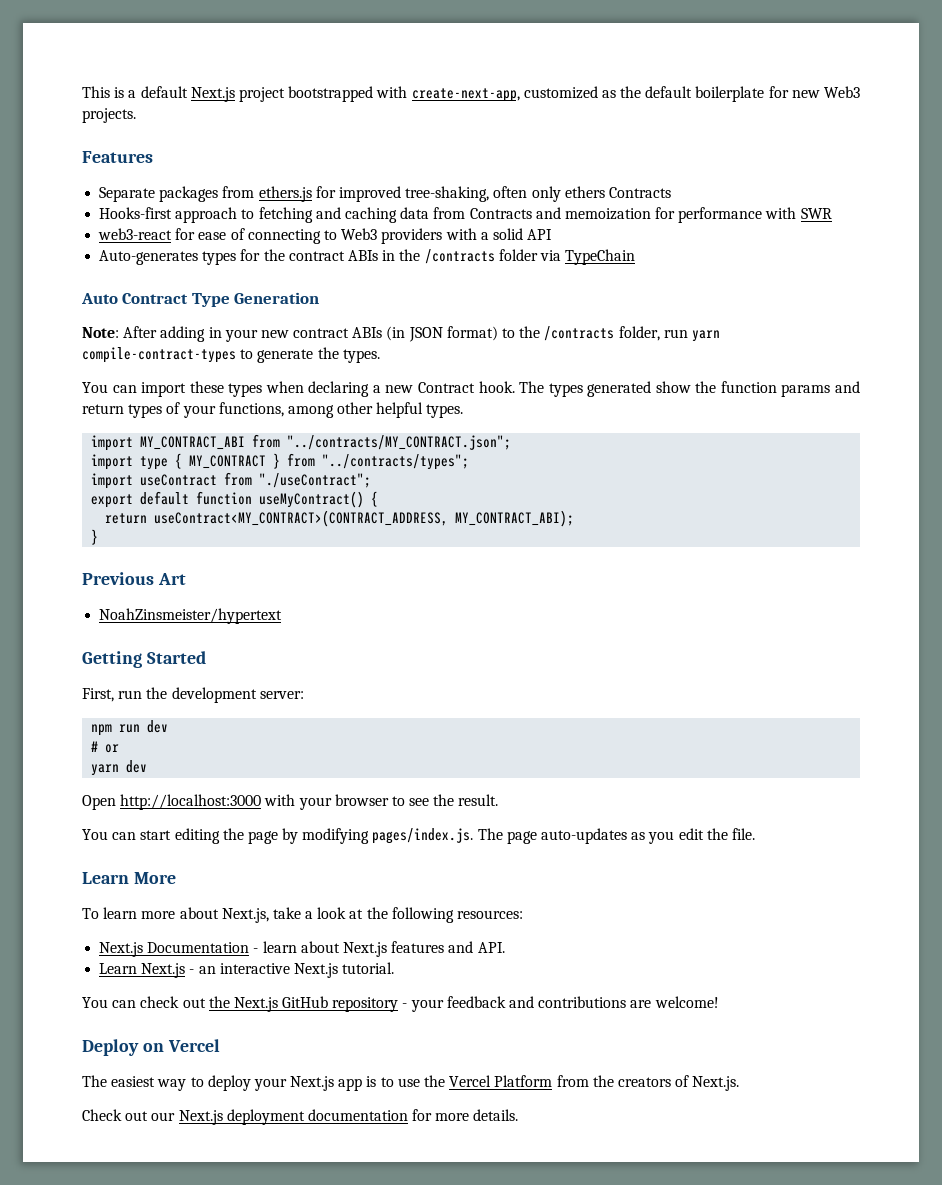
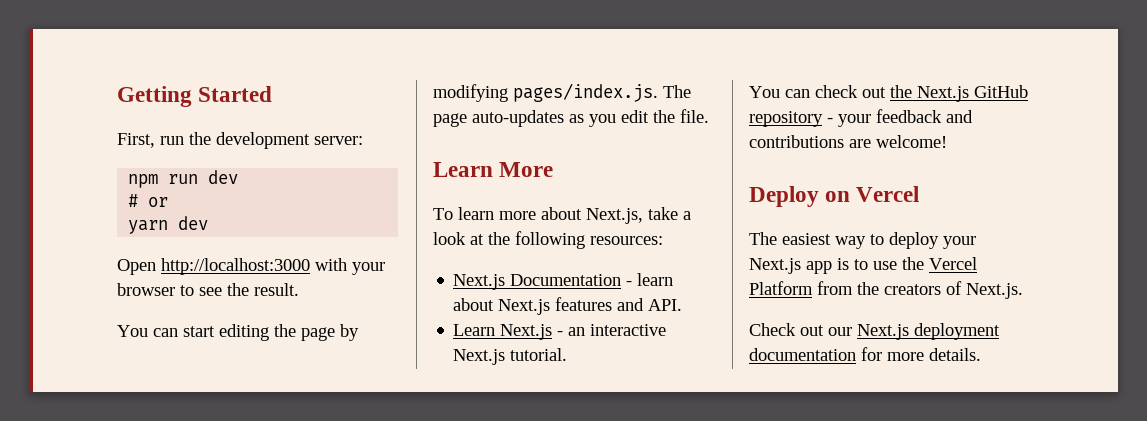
- This is a default Next.js project bootstrapped with create-next-app, customized as the default boilerplate for new Web3 projects.
- Features
- Separate packages from ethers.js for improved tree-shaking, often only ethers Contracts
- Hooks-first approach to fetching and caching data from Contracts and memoization for performance with SWR
- web3-react for ease of connecting to Web3 providers with a solid API
- Auto-generates types for the contract ABIs in the /contracts folder via TypeChain
- Auto Contract Type Generation
- Note: After adding in your new contract ABIs (in JSON format) to the /contracts folder, run yarn compile-contract-types to generate the types.
- You can import these types when declaring a new Contract hook. The types generated show the function params and return types of your functions, among other helpful types.
- import MY_CONTRACT_ABI from "../contracts/MY_CONTRACT.json";
- import type { MY_CONTRACT } from "../contracts/types";
- import useContract from "./useContract";
- export default function useMyContract() {
- return useContract<MY_CONTRACT>(CONTRACT_ADDRESS, MY_CONTRACT_ABI);
- }
- Previous Art
- NoahZinsmeister/hypertext

